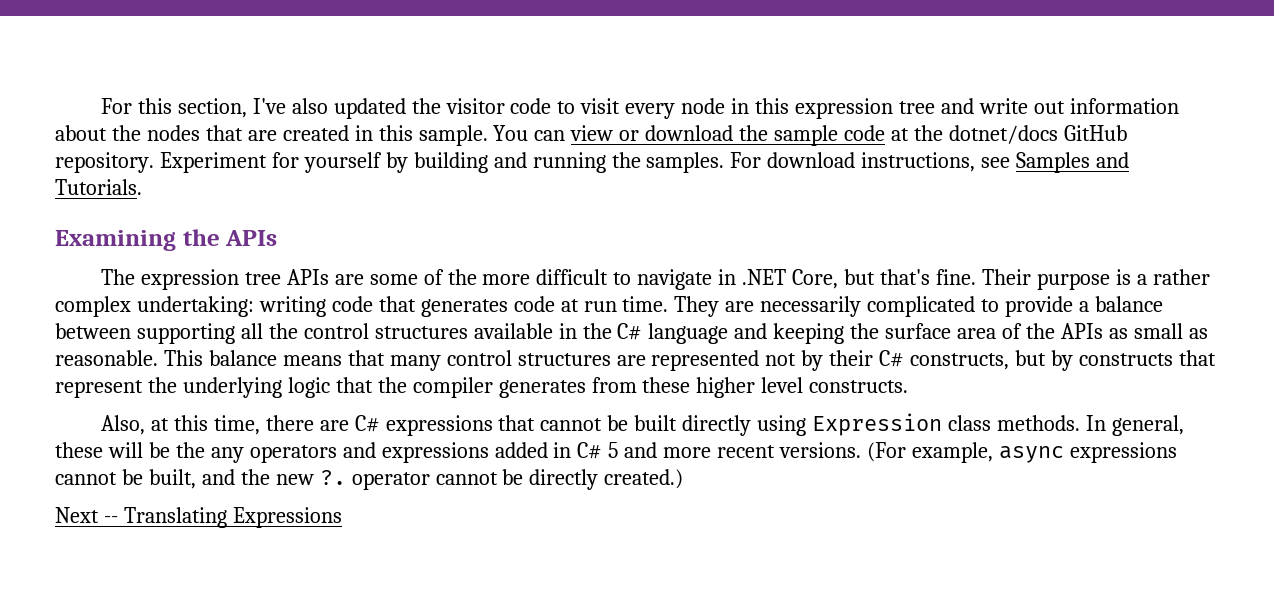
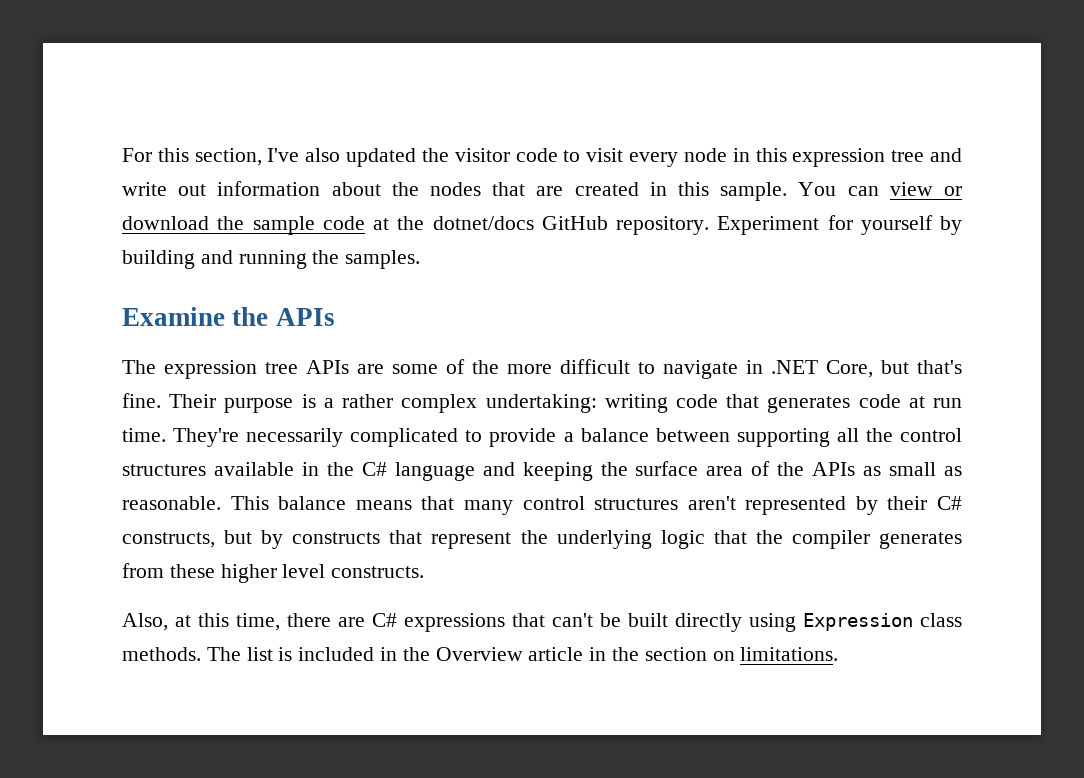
- Experiment for yourself by building and running the samples. For download instructions, see Samples and Tutorials.
- Examining the APIs
+ Experiment for yourself by building and running the samples.
+ Examine the APIs
- They are necessarily complicated to provide a balance between supporting all the control structures available in the C# language and keeping the surface area of the APIs as small as reasonable.
+ They're necessarily complicated to provide a balance between supporting all the control structures available in the C# language and keeping the surface area of the APIs as small as reasonable.
- This balance means that many control structures are represented not by their C# constructs, but by constructs that represent the underlying logic that the compiler generates from these higher level constructs.
+ This balance means that many control structures aren't represented by their C# constructs, but by constructs that represent the underlying logic that the compiler generates from these higher level constructs.
- Also, at this time, there are C# expressions that cannot be built directly using Expression class methods.
+ Also, at this time, there are C# expressions that can't be built directly using Expression class methods.
- In general, these will be the any operators and expressions added in C# 5 and more recent versions. (For example, async expressions cannot be built, and the new ?. operator cannot be directly created.)
- Next -- Translating Expressions
+ The list is included in the Overview article in the section on limitations.

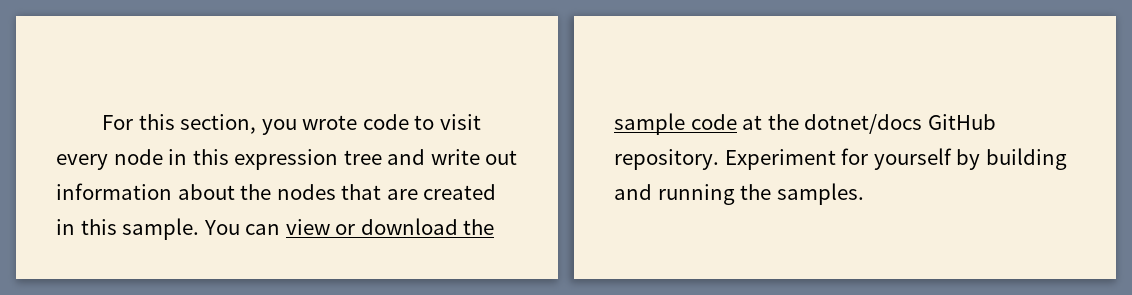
- For this section, I've also updated the visitor code to visit every node in this expression tree and write out information about the nodes that are created in this sample.
+ For this section, you wrote code to visit every node in this expression tree and write out information about the nodes that are created in this sample.
- Examine the APIs
- The expression tree APIs are some of the more difficult to navigate in .NET Core, but that's fine. Their purpose is a rather complex undertaking: writing code that generates code at run time. They're necessarily complicated to provide a balance between supporting all the control structures available in the C# language and keeping the surface area of the APIs as small as reasonable. This balance means that many control structures aren't represented by their C# constructs, but by constructs that represent the underlying logic that the compiler generates from these higher level constructs.
- Also, at this time, there are C# expressions that can't be built directly using Expression class methods. The list is included in the Overview article in the section on limitations.

